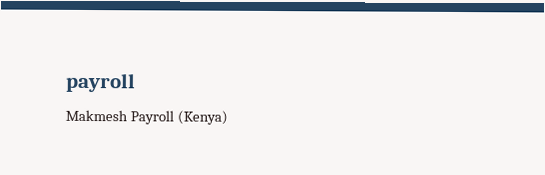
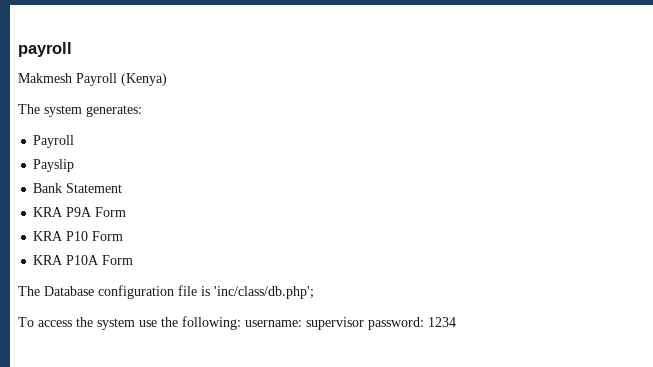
+ The system generates:
+ Payroll
+ Payslip
+ Bank Statement
+ KRA P9A Form
+ KRA P10 Form
+ KRA P10A Form
+ The Database configuration file is 'inc/class/db.php';
+ To access the system use the following: username: supervisor password: 1234

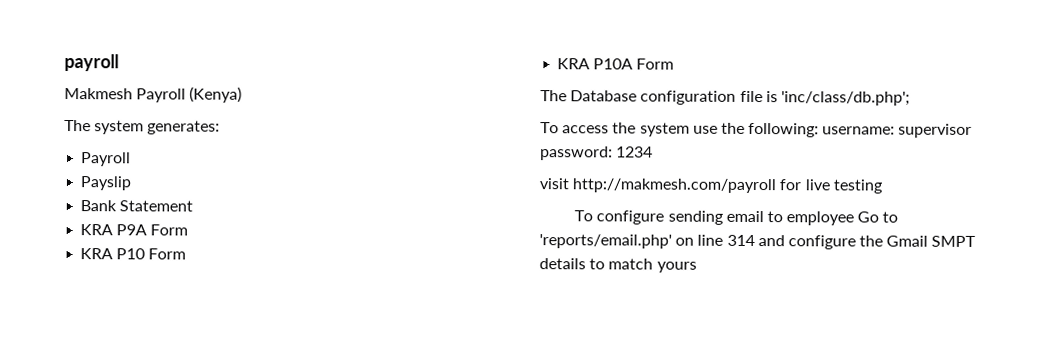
+ visit http://makmesh.com/payroll for live testing
+ To configure sending email to employee Go to 'reports/email.php' on line 314 and configure the Gmail SMPT details to match yours

